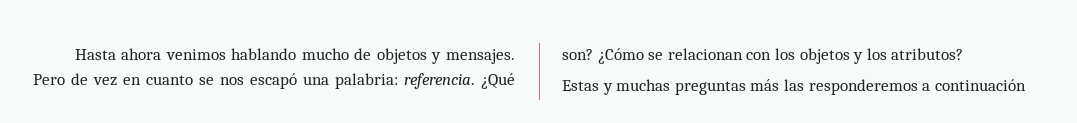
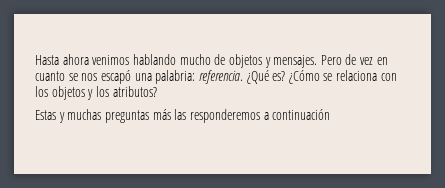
- ¿Qué son?
+ ¿Qué es?
- ¿Cómo se relacionan con los objetos y los atributos?
+ ¿Cómo se relaciona con los objetos y los atributos?

